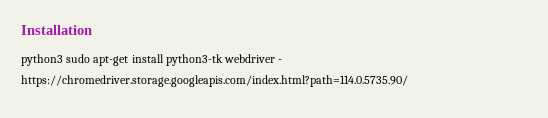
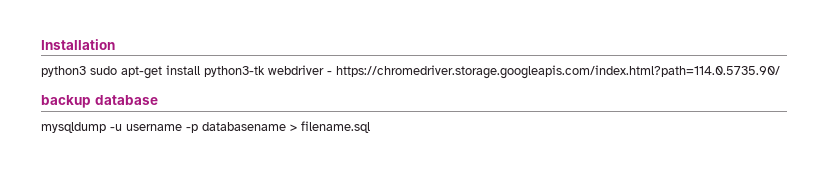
+ backup database
+ mysqldump -u username -p databasename > filename.sql

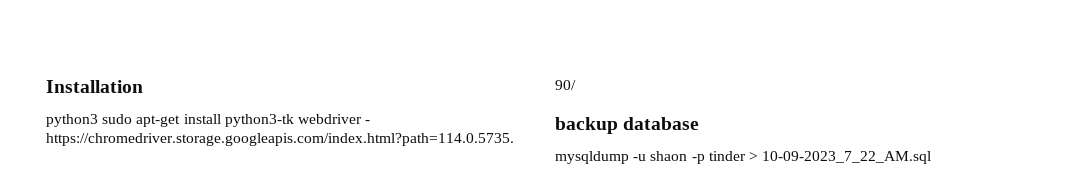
- mysqldump -u username -p databasename > filename.sql
+ mysqldump -u shaon -p tinder > 10-09-2023_7_22_AM.sql

